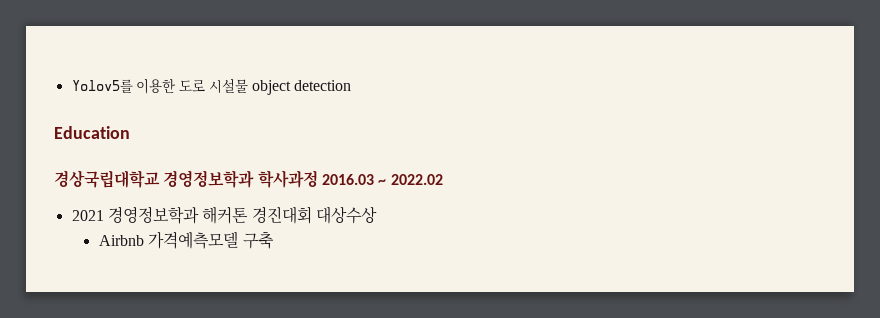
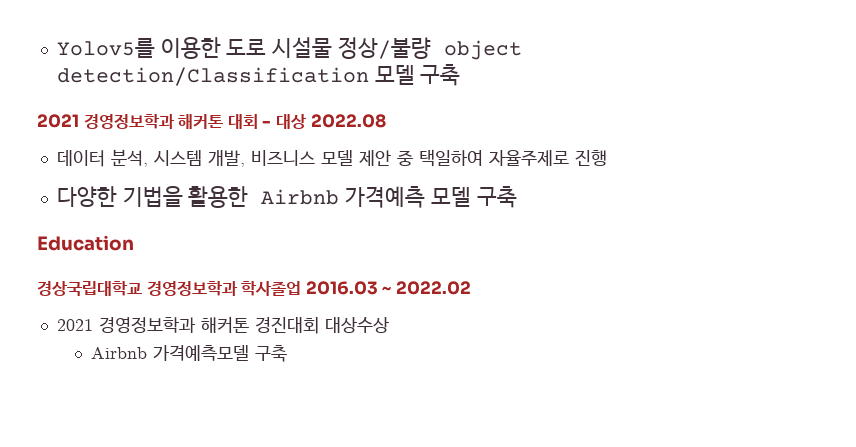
- Yolov5를 이용한 도로 시설물 object detection
+ Yolov5를 이용한 도로 시설물 정상/불량 object detection/Classification 모델 구축
+ 2021 경영정보학과 해커톤 대회 - 대상 2022.08
+ 데이터 분석, 시스템 개발, 비즈니스 모델 제안 중 택일하여 자율주제로 진행
+ 다양한 기법을 활용한 Airbnb 가격예측 모델 구축
- 경상국립대학교 경영정보학과 학사과정 2016.03 ~ 2022.02
+ 경상국립대학교 경영정보학과 학사졸업 2016.03 ~ 2022.02

